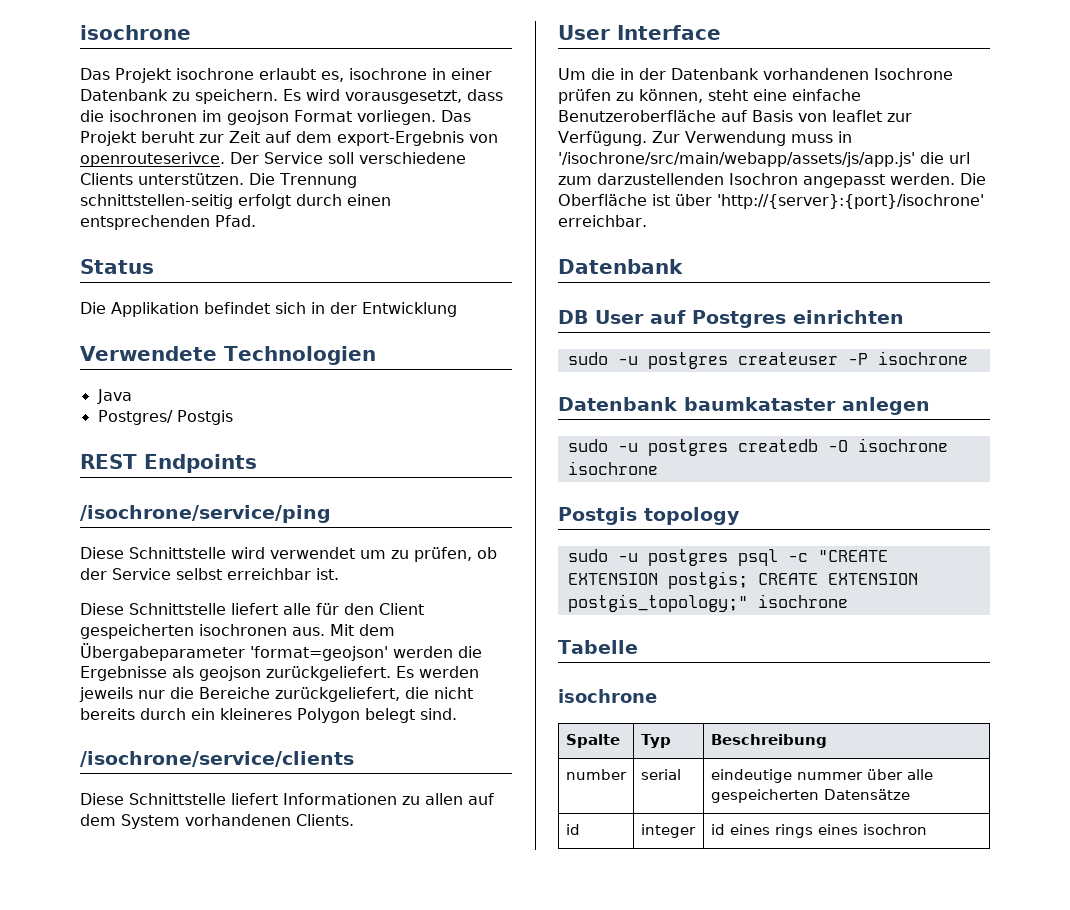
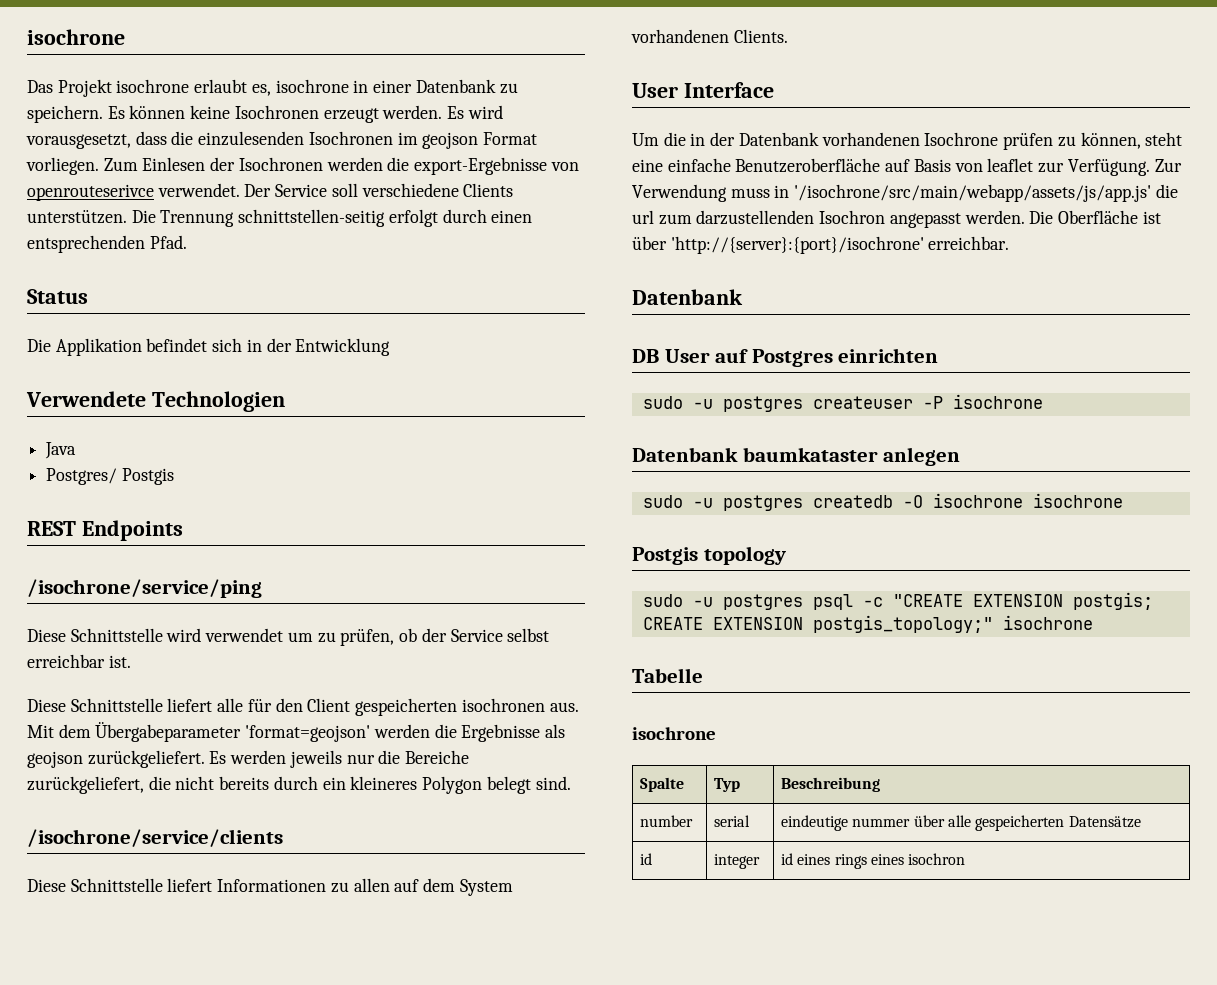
- Es wird vorausgesetzt, dass die isochronen im geojson Format vorliegen.
+ Es können keine Isochronen erzeugt werden. Es wird vorausgesetzt, dass die einzulesenden Isochronen im geojson Format vorliegen.
- Das Projekt beruht zur Zeit auf dem export-Ergebnis von openrouteserivce.
+ Zum Einlesen der Isochronen werden die export-Ergebnisse von openrouteserivce verwendet.

